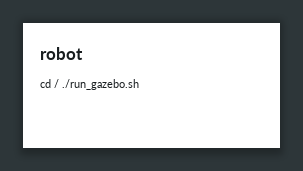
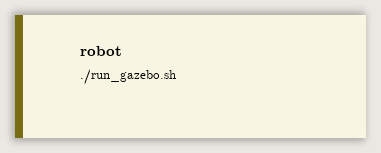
- cd / ./run_gazebo.sh
+ ./run_gazebo.sh

